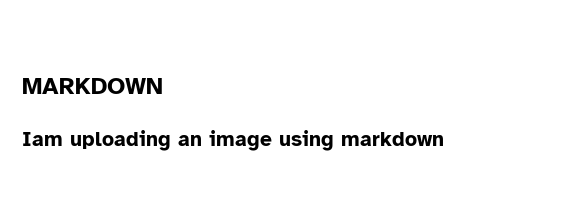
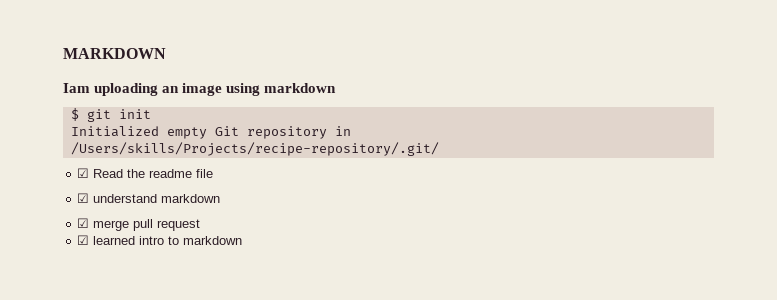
+ $ git init
+ Initialized empty Git repository in /Users/skills/Projects/recipe-repository/.git/
+ ☑ Read the readme file
+ ☑ understand markdown
+ ☑ merge pull request
+ ☑ learned intro to markdown

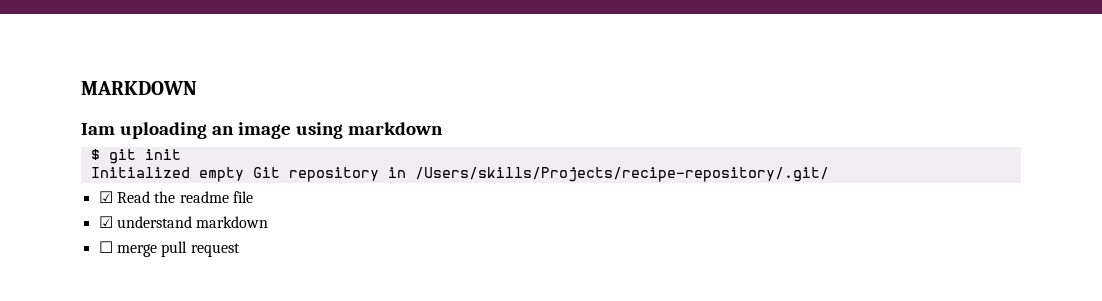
- ☑ merge pull request
+ ☐ merge pull request
- ☑ learned intro to markdown

